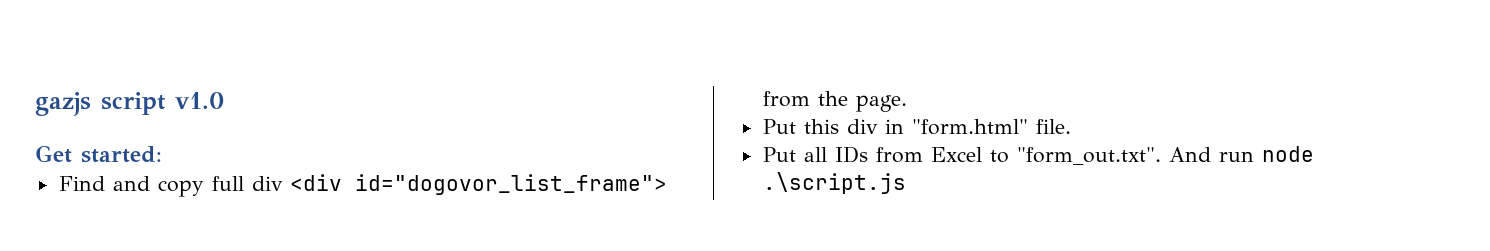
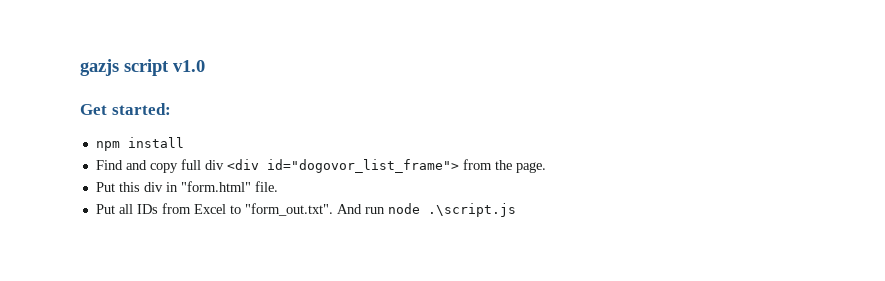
+ npm install

